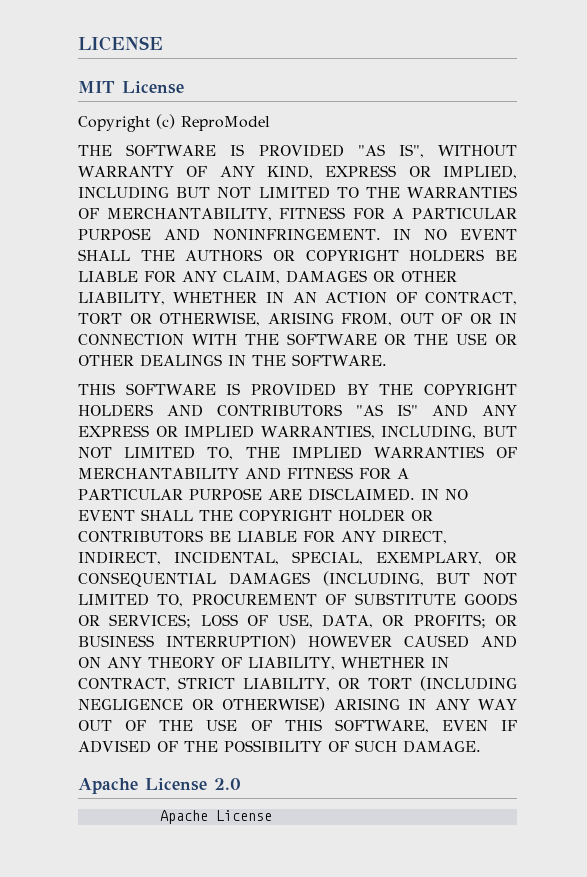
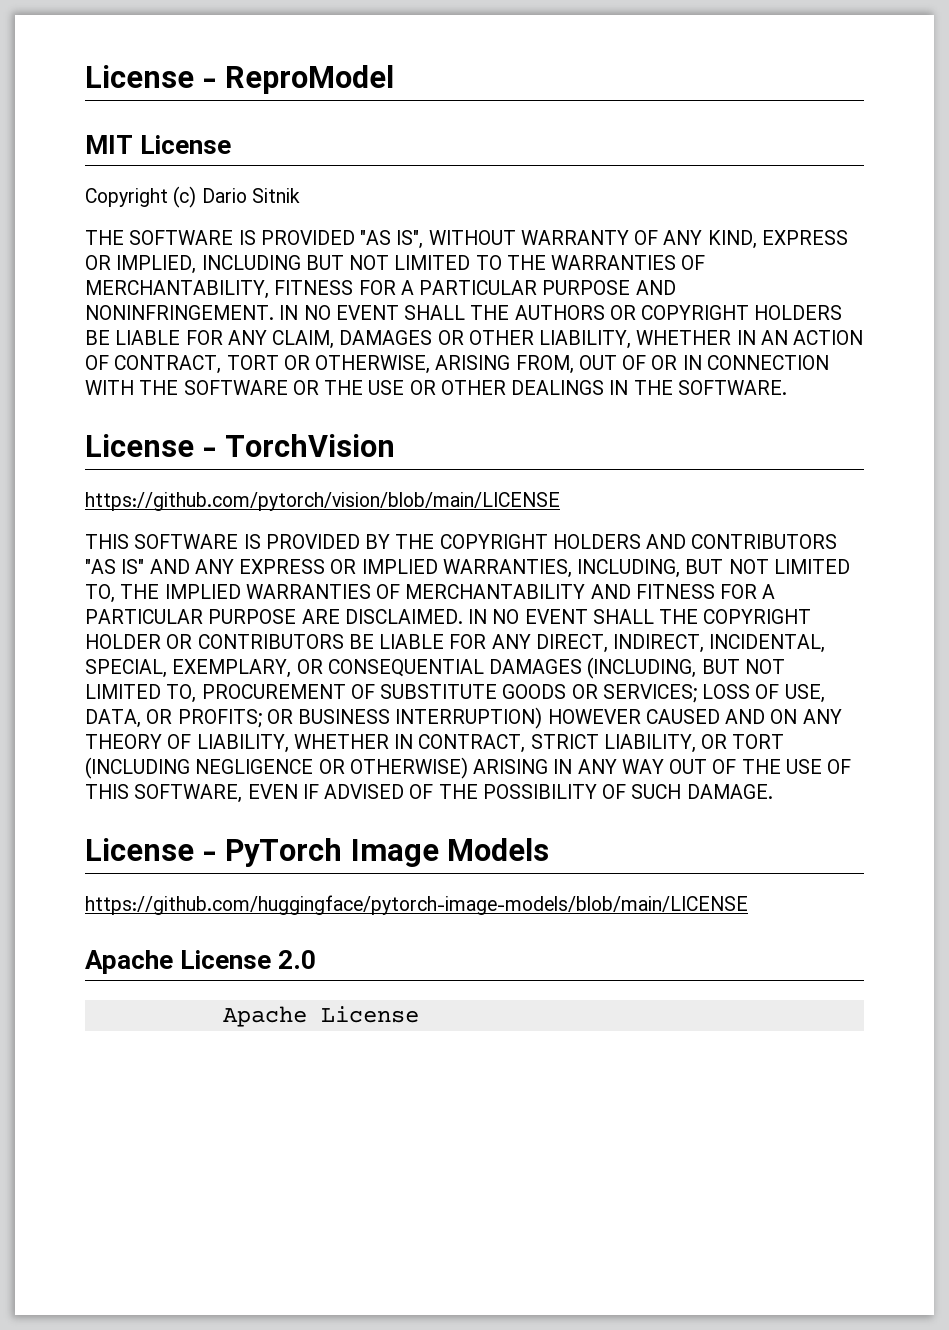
- LICENSE
+ License - ReproModel
- Copyright (c) ReproModel
+ Copyright (c) Dario Sitnik
+ License - TorchVision
+ https://github.com/pytorch/vision/blob/main/LICENSE
+ License - PyTorch Image Models
+ https://github.com/huggingface/pytorch-image-models/blob/main/LICENSE

